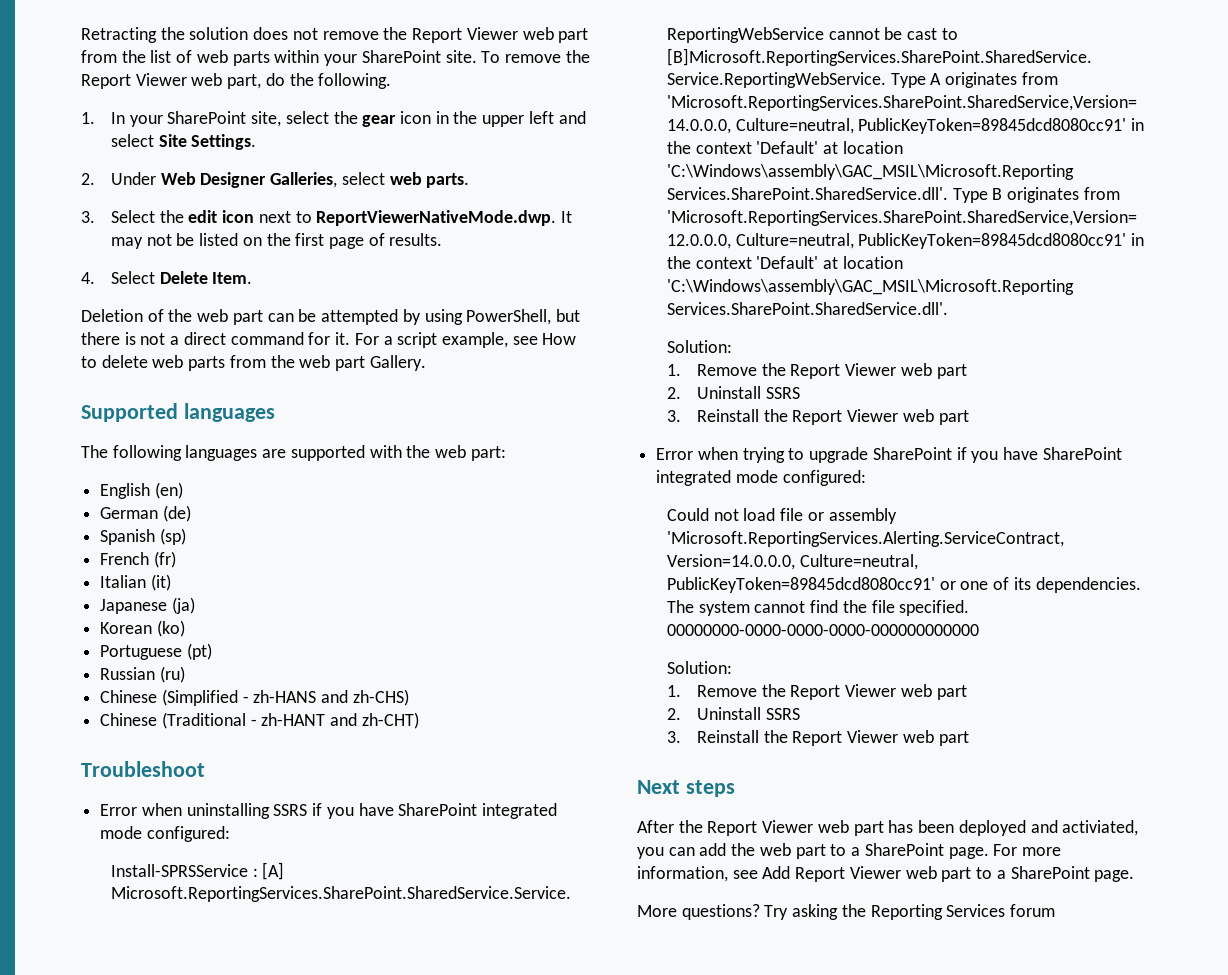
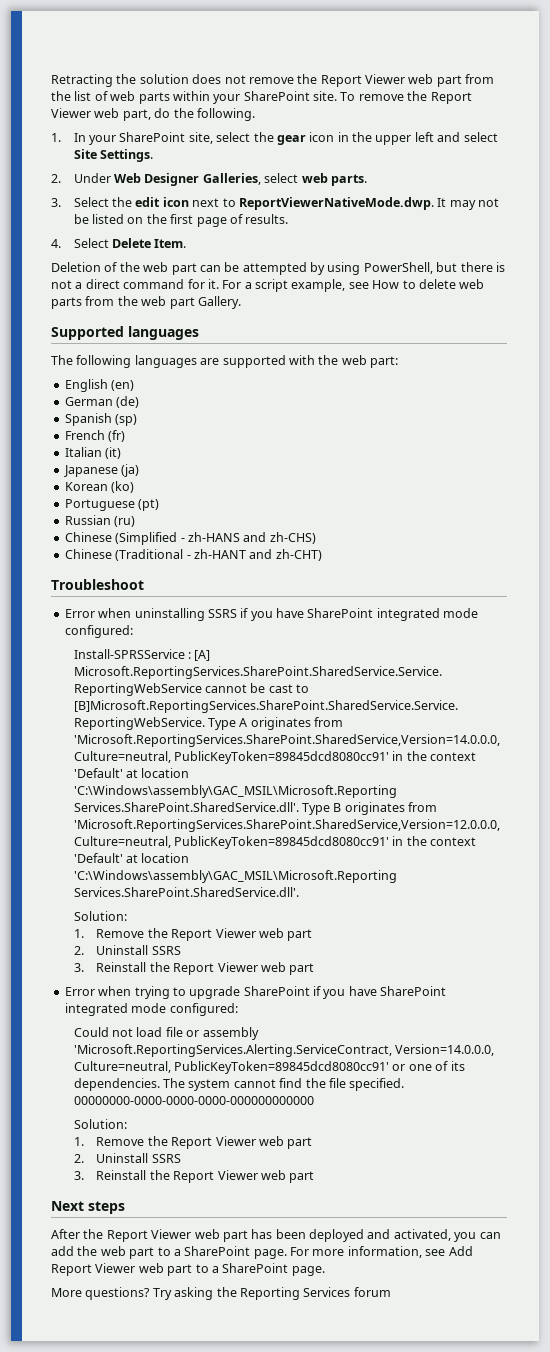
- After the Report Viewer web part has been deployed and activiated, you can add the web part to a SharePoint page.
+ After the Report Viewer web part has been deployed and activated, you can add the web part to a SharePoint page.

